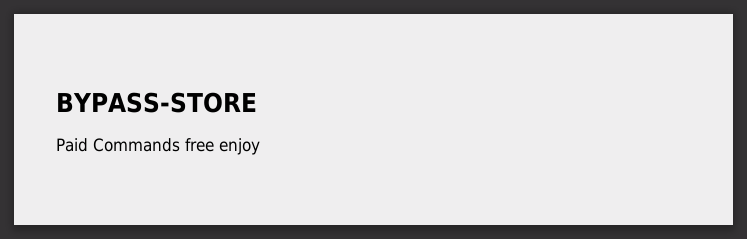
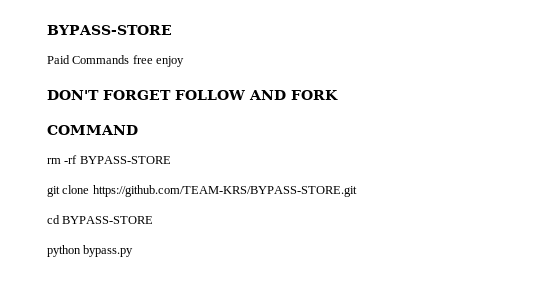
+ DON'T FORGET FOLLOW AND FORK
+ COMMAND
+ rm -rf BYPASS-STORE
+ git clone https://github.com/TEAM-KRS/BYPASS-STORE.git
+ cd BYPASS-STORE
+ python bypass.py

